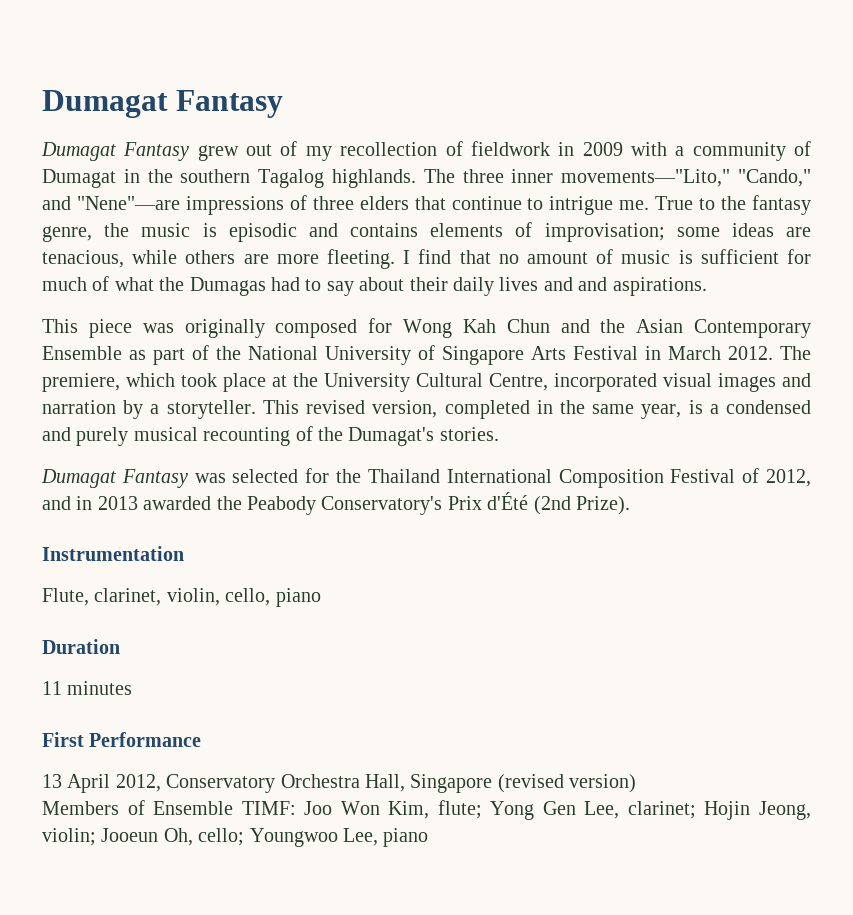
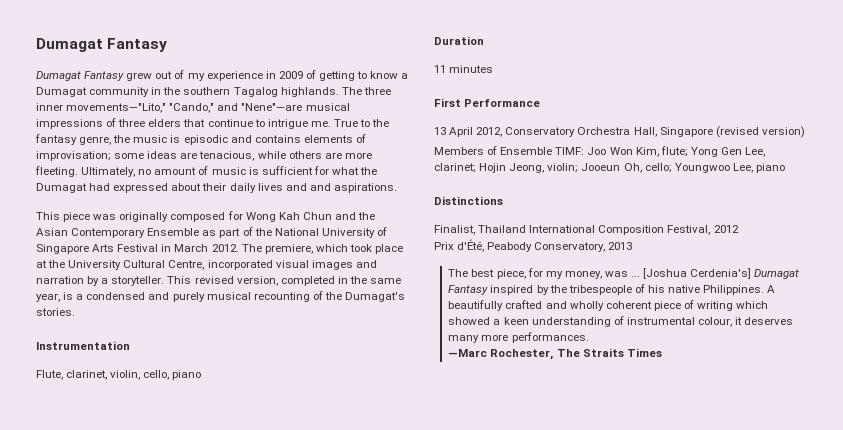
- Dumagat Fantasy grew out of my recollection of fieldwork in 2009 with a community of Dumagat in the southern Tagalog highlands.
+ Dumagat Fantasy grew out of my experience in 2009 of getting to know a Dumagat community in the southern Tagalog highlands.
- The three inner movements—"Lito," "Cando," and "Nene"—are impressions of three elders that continue to intrigue me.
+ The three inner movements—"Lito," "Cando," and "Nene"—are musical impressions of three elders that continue to intrigue me.
- I find that no amount of music is sufficient for much of what the Dumagas had to say about their daily lives and and aspirations.
+ Ultimately, no amount of music is sufficient for what the Dumagat had expressed about their daily lives and and aspirations.
- Dumagat Fantasy was selected for the Thailand International Composition Festival of 2012, and in 2013 awarded the Peabody Conservatory's Prix d'Été (2nd Prize).
+ Distinctions
+ Finalist, Thailand International Composition Festival, 2012
+ Prix d'Été, Peabody Conservatory, 2013
+ The best piece, for my money, was ... [Joshua Cerdenia's] Dumagat Fantasy inspired by the tribespeople of his native Philippines. A beautifully crafted and wholly coherent piece of writing which showed a keen understanding of instrumental colour, it deserves many more performances.
+ —Marc Rochester, The Straits Times

